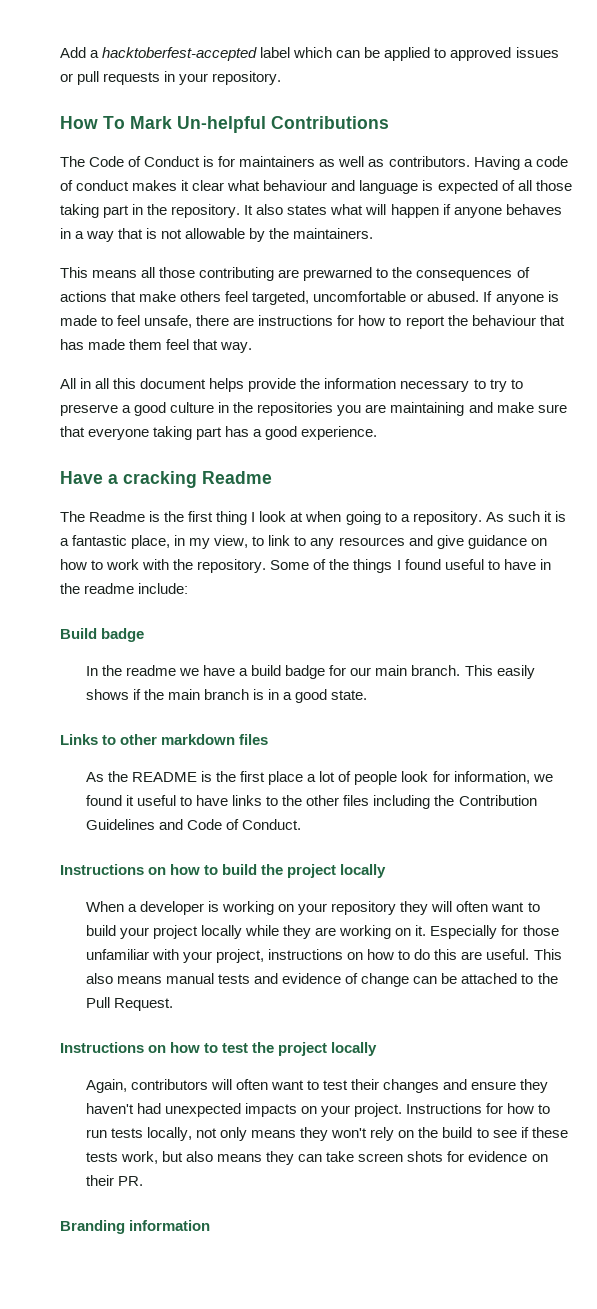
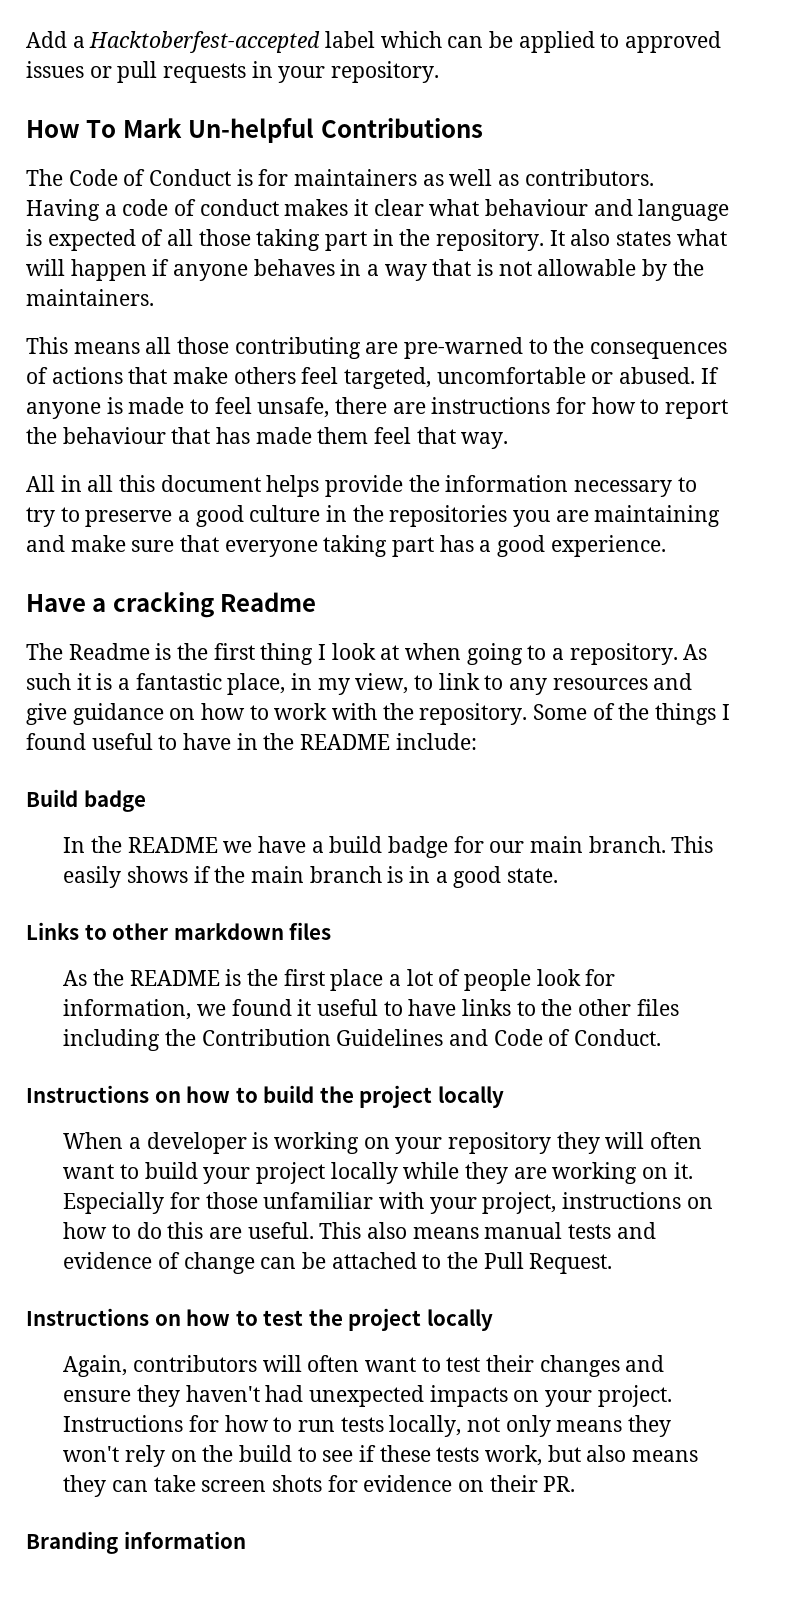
- Add a hacktoberfest-accepted label which can be applied to approved issues or pull requests in your repository.
+ Add a Hacktoberfest-accepted label which can be applied to approved issues or pull requests in your repository.
- This means all those contributing are prewarned to the consequences of actions that make others feel targeted, uncomfortable or abused.
+ This means all those contributing are pre-warned to the consequences of actions that make others feel targeted, uncomfortable or abused.
- Some of the things I found useful to have in the readme include:
+ Some of the things I found useful to have in the README include:
- In the readme we have a build badge for our main branch.
+ In the README we have a build badge for our main branch.

